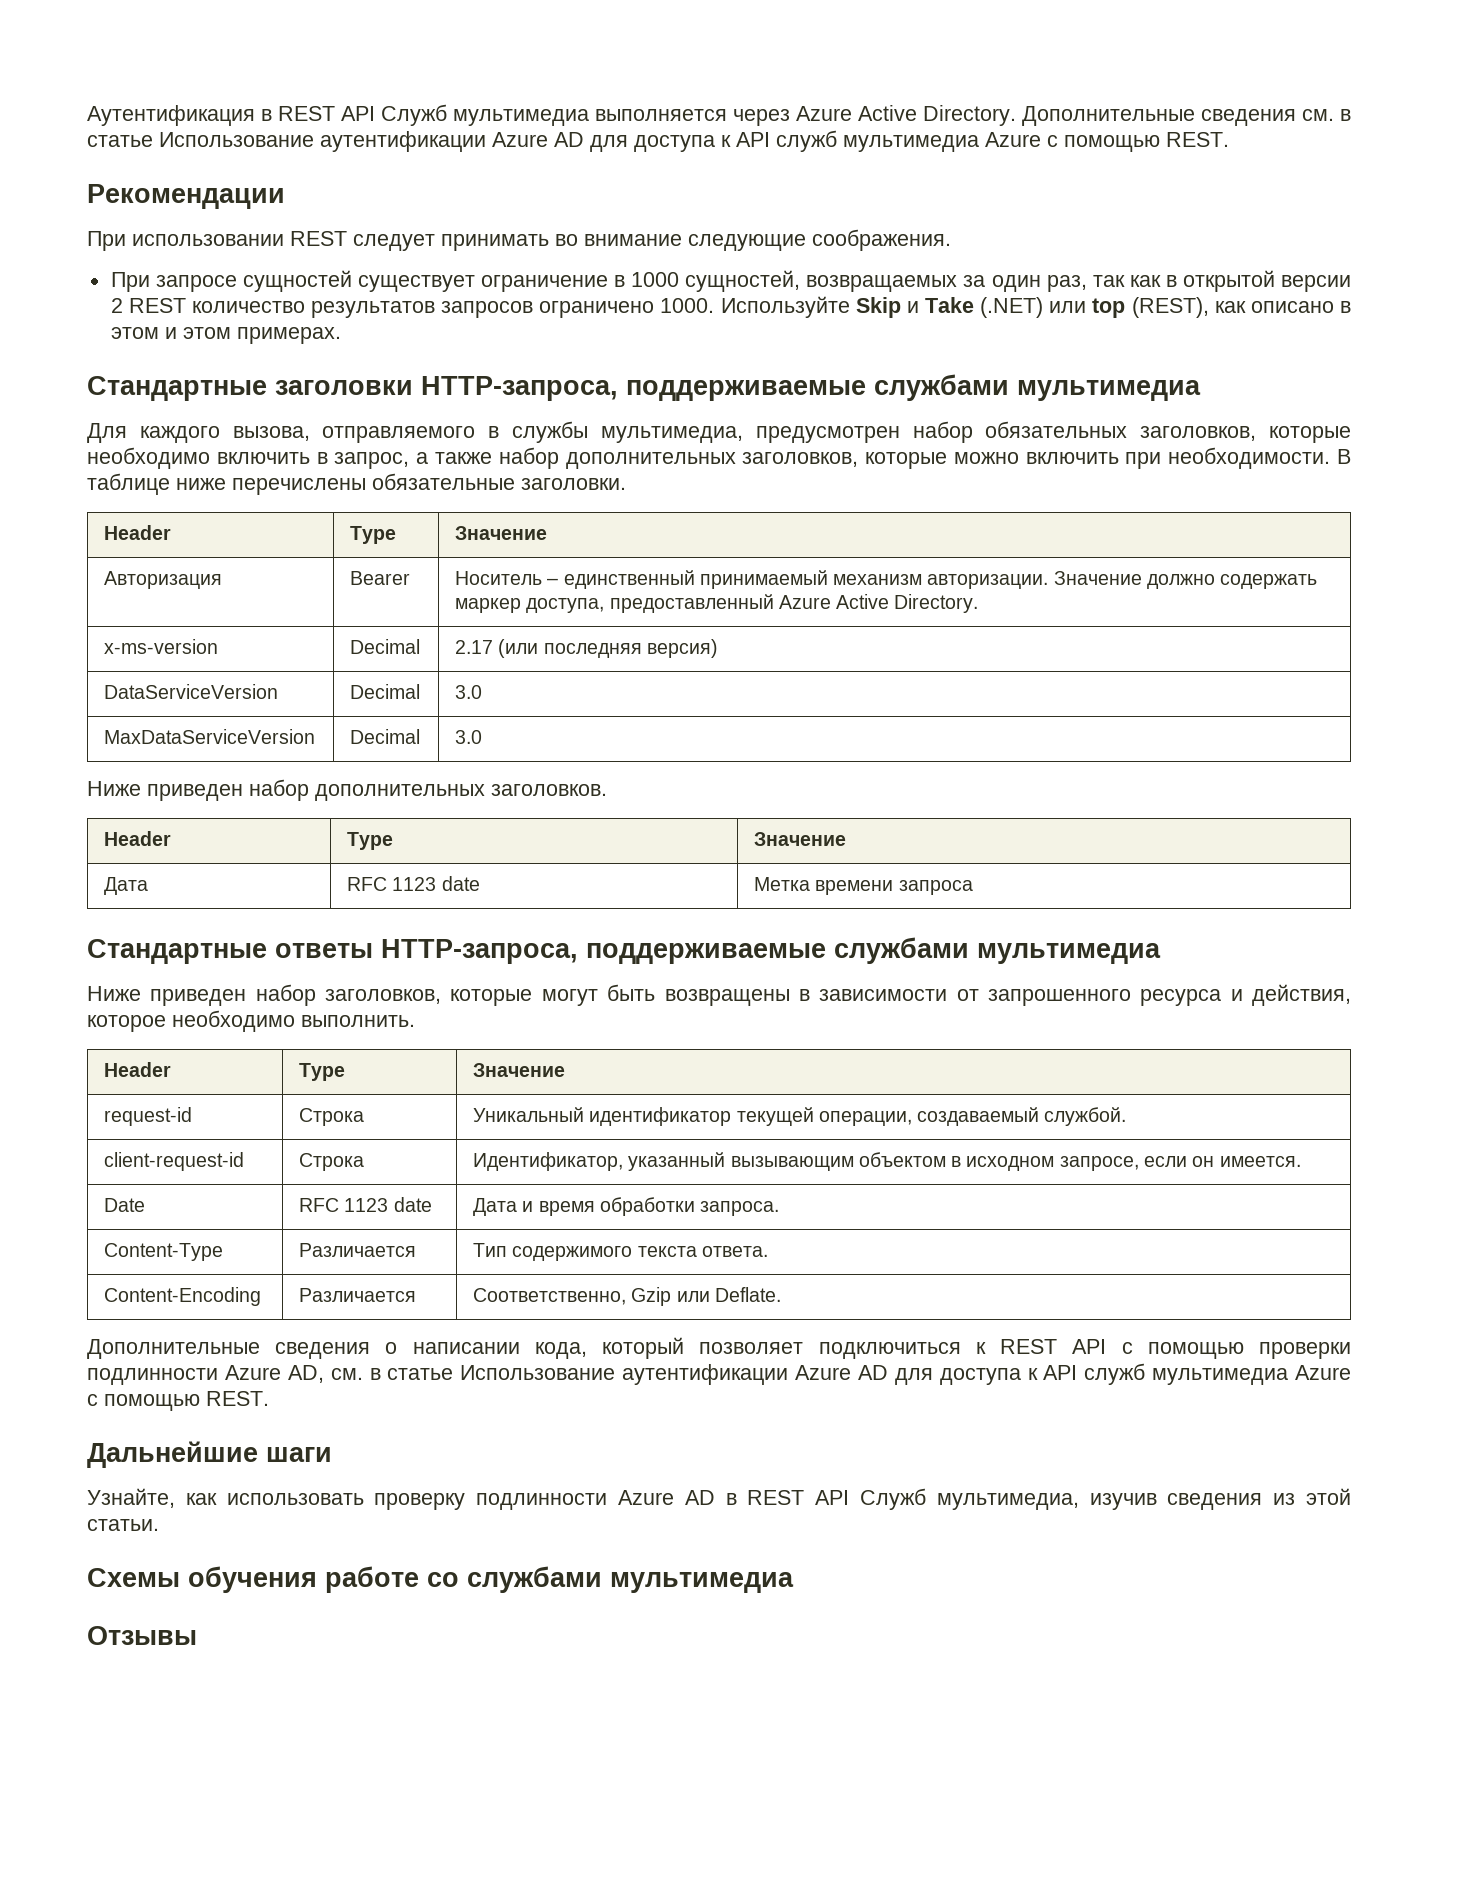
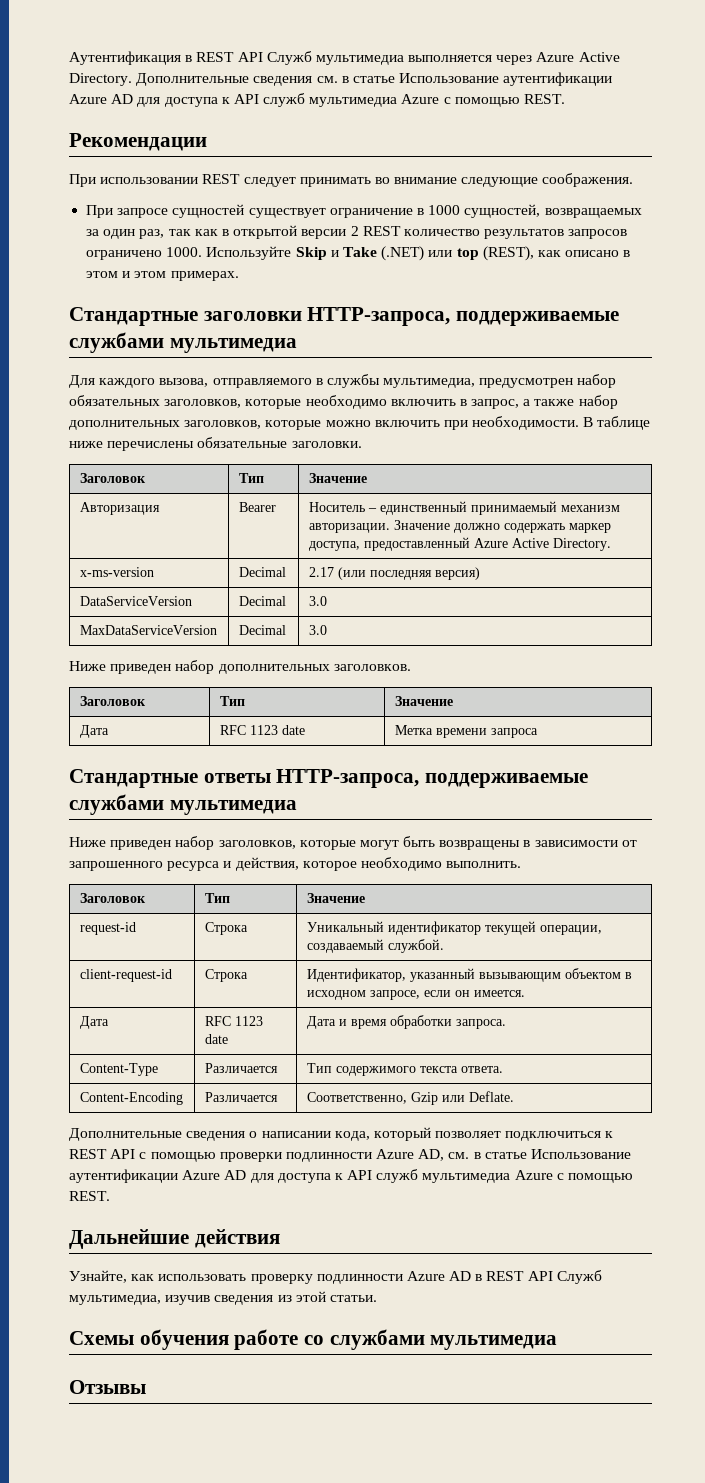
  В таблице ниже перечислены обязательные заголовки.
- Header | Type | Значение
+ Заголовок | Тип | Значение
  Ниже приведен набор дополнительных заголовков.
- Header | Type | Значение
+ Заголовок | Тип | Значение
  Ниже приведен набор заголовков, которые могут быть возвращены в зависимости от запрошенного ресурса и действия, которое необходимо выполнить.
- Header | Type | Значение
+ Заголовок | Тип | Значение
- Date | RFC 1123 date | Дата и время обработки запроса.
+ Дата | RFC 1123 date | Дата и время обработки запроса.
- Дальнейшие шаги
+ Дальнейшие действия

